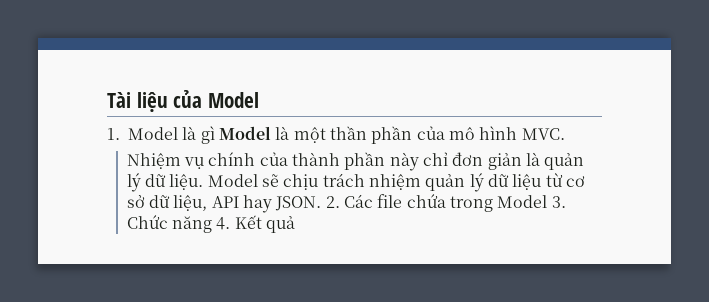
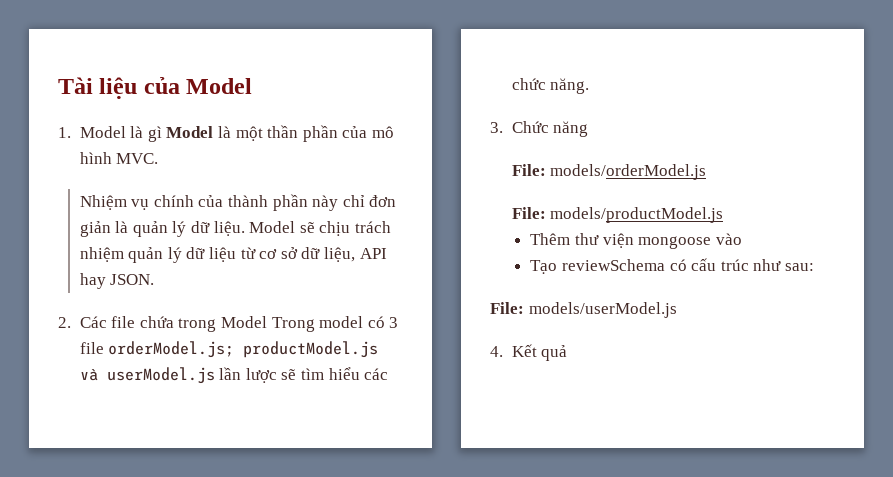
- Model sẽ chịu trách nhiệm quản lý dữ liệu từ cơ sở dữ liệu, API hay JSON. 2. Các file chứa trong Model 3. Chức năng 4. Kết quả
+ Model sẽ chịu trách nhiệm quản lý dữ liệu từ cơ sở dữ liệu, API hay JSON.
+ 2. Các file chứa trong Model Trong model có 3 file orderModel.js; productModel.js và userModel.js lần lược sẽ tìm hiểu các chức năng.
+ 3. Chức năng
+ File: models/orderModel.js
+ File: models/productModel.js
+ Thêm thư viện mongoose vào
+ Tạo reviewSchema có cấu trúc như sau:
+ File: models/userModel.js
+ 4. Kết quả

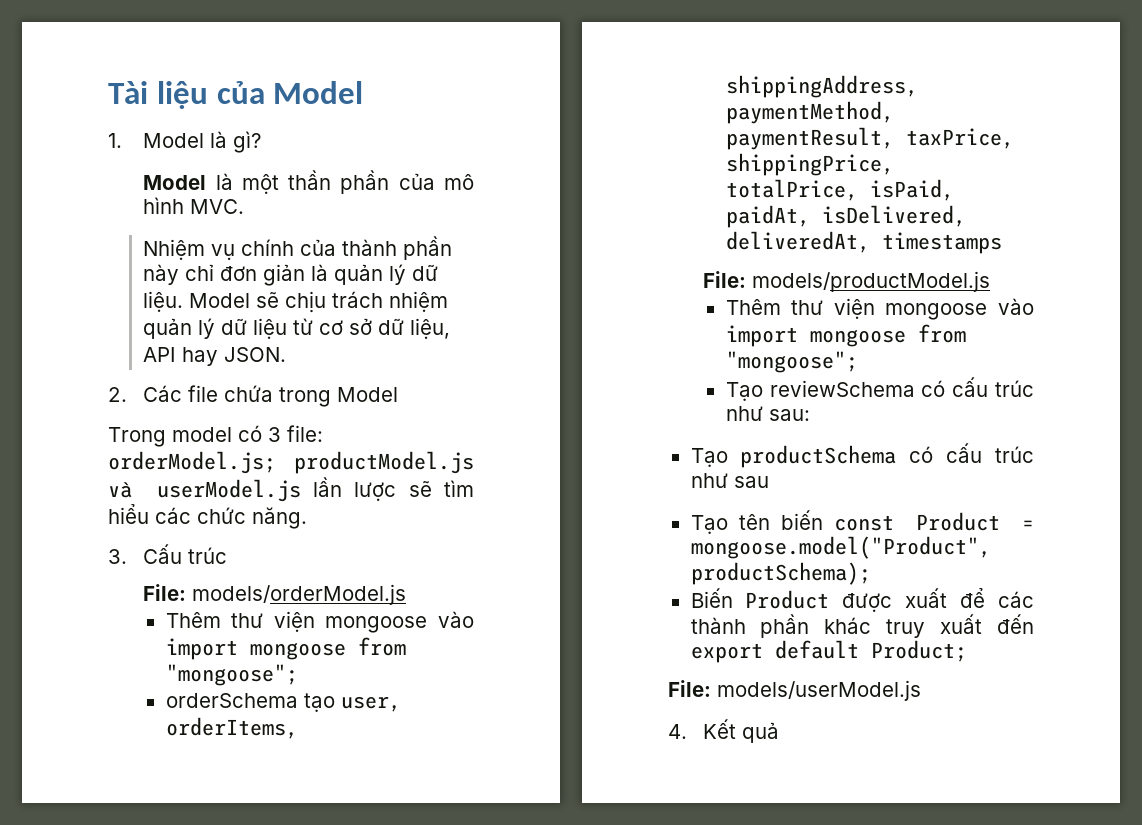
- 1. Model là gì Model là một thần phần của mô hình MVC.
+ 1. Model là gì?
+ Model là một thần phần của mô hình MVC.
- 2. Các file chứa trong Model Trong model có 3 file orderModel.js; productModel.js và userModel.js lần lược sẽ tìm hiểu các chức năng.
+ 2. Các file chứa trong Model
+ Trong model có 3 file: orderModel.js; productModel.js và userModel.js lần lược sẽ tìm hiểu các chức năng.
- 3. Chức năng
+ 3. Cấu trúc
  File: models/orderModel.js
+ Thêm thư viện mongoose vào import mongoose from "mongoose";
+ orderSchema tạo user, orderItems, shippingAddress, paymentMethod, paymentResult, taxPrice, shippingPrice, totalPrice, isPaid, paidAt, isDelivered, deliveredAt, timestamps
  File: models/productModel.js
- Thêm thư viện mongoose vào
+ Thêm thư viện mongoose vào import mongoose from "mongoose";
+ Tạo productSchema có cấu trúc như sau
+ Tạo tên biến const Product = mongoose.model("Product", productSchema);
+ Biến Product được xuất để các thành phần khác truy xuất đến export default Product;

